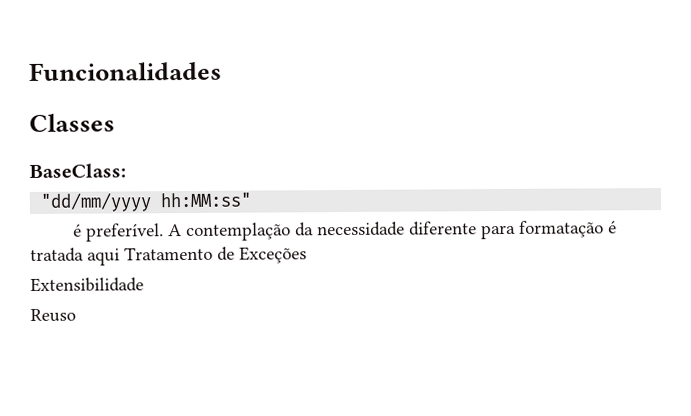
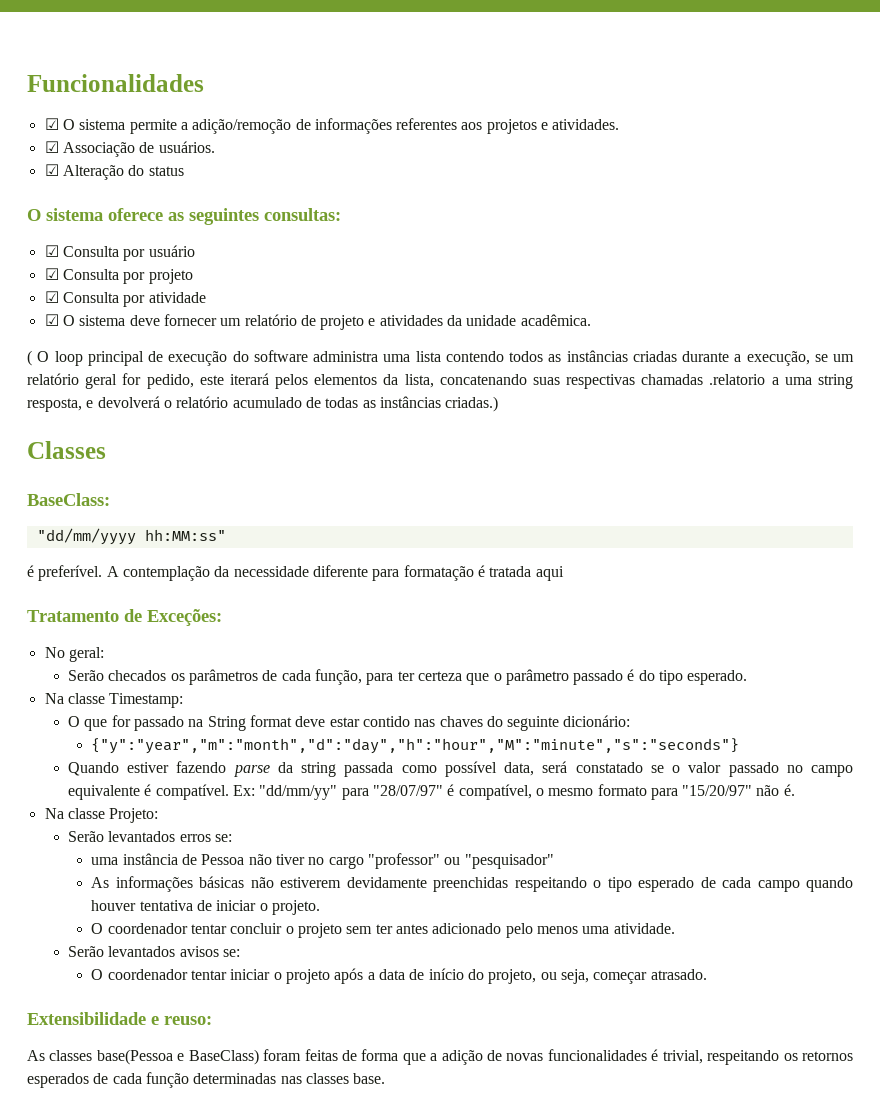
+ ☑ O sistema permite a adição/remoção de informações referentes aos projetos e atividades.
+ ☑ Associação de usuários.
+ ☑ Alteração do status
+ O sistema oferece as seguintes consultas:
+ ☑ Consulta por usuário
+ ☑ Consulta por projeto
+ ☑ Consulta por atividade
+ ☑ O sistema deve fornecer um relatório de projeto e atividades da unidade acadêmica.
+ ( O loop principal de execução do software administra uma lista contendo todos as instâncias criadas durante a execução, se um relatório geral for pedido, este iterará pelos elementos da lista, concatenando suas respectivas chamadas .relatorio a uma string resposta, e devolverá o relatório acumulado de todas as instâncias criadas.)
- A contemplação da necessidade diferente para formatação é tratada aqui Tratamento de Exceções
- Extensibilidade
- Reuso
+ A contemplação da necessidade diferente para formatação é tratada aqui
+ Tratamento de Exceções:
+ No geral:
+ Serão checados os parâmetros de cada função, para ter certeza que o parâmetro passado é do tipo esperado.
+ Na classe Timestamp:
+ O que for passado na String format deve estar contido nas chaves do seguinte dicionário:
+ {"y":"year","m":"month","d":"day","h":"hour","M":"minute","s":"seconds"}
+ Quando estiver fazendo parse da string passada como possível data, será constatado se o valor passado no campo equivalente é compatível. Ex: "dd/mm/yy" para "28/07/97" é compatível, o mesmo formato para "15/20/97" não é.
+ Na classe Projeto:
+ Serão levantados erros se:
+ uma instância de Pessoa não tiver no cargo "professor" ou "pesquisador"
+ As informações básicas não estiverem devidamente preenchidas respeitando o tipo esperado de cada campo quando houver tentativa de iniciar o projeto.
+ O coordenador tentar concluir o projeto sem ter antes adicionado pelo menos uma atividade.
+ Serão levantados avisos se:
+ O coordenador tentar iniciar o projeto após a data de início do projeto, ou seja, começar atrasado.
+ Extensibilidade e reuso:
+ As classes base(Pessoa e BaseClass) foram feitas de forma que a adição de novas funcionalidades é trivial, respeitando os retornos esperados de cada função determinadas nas classes base.

